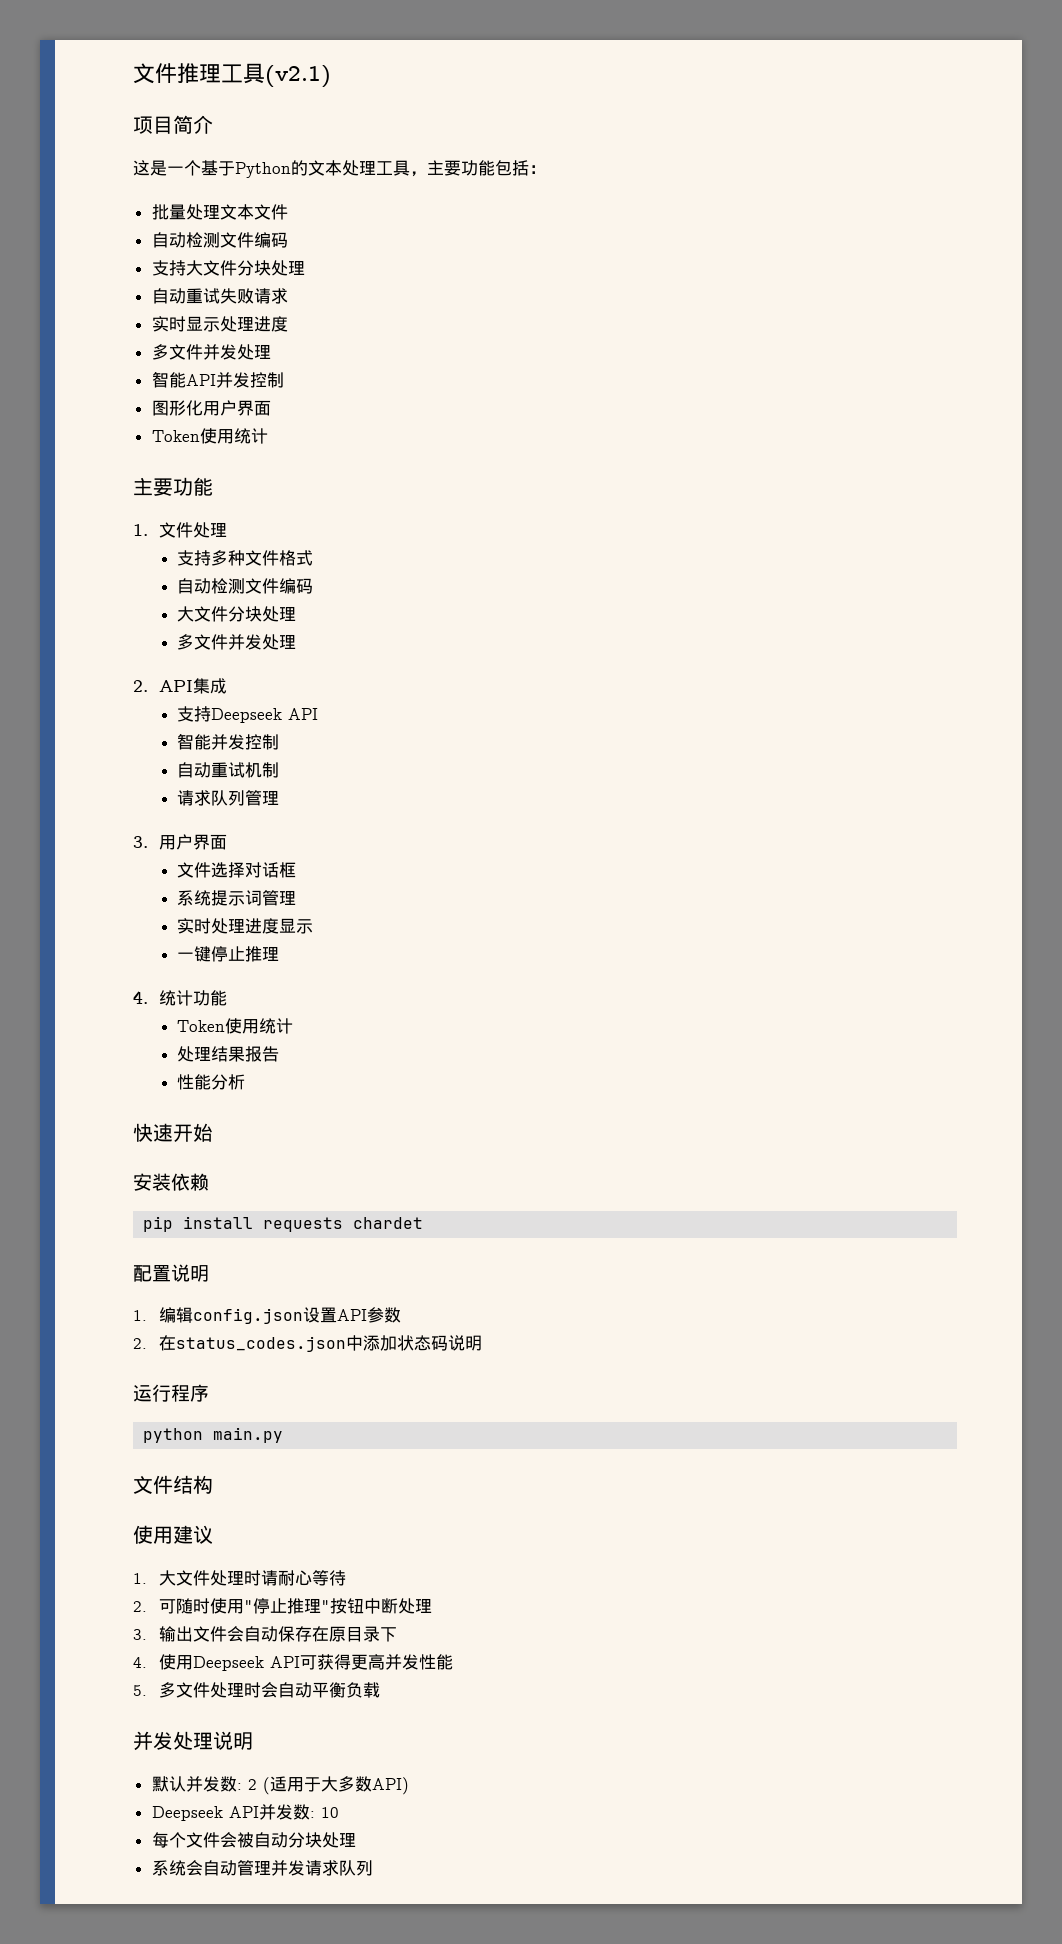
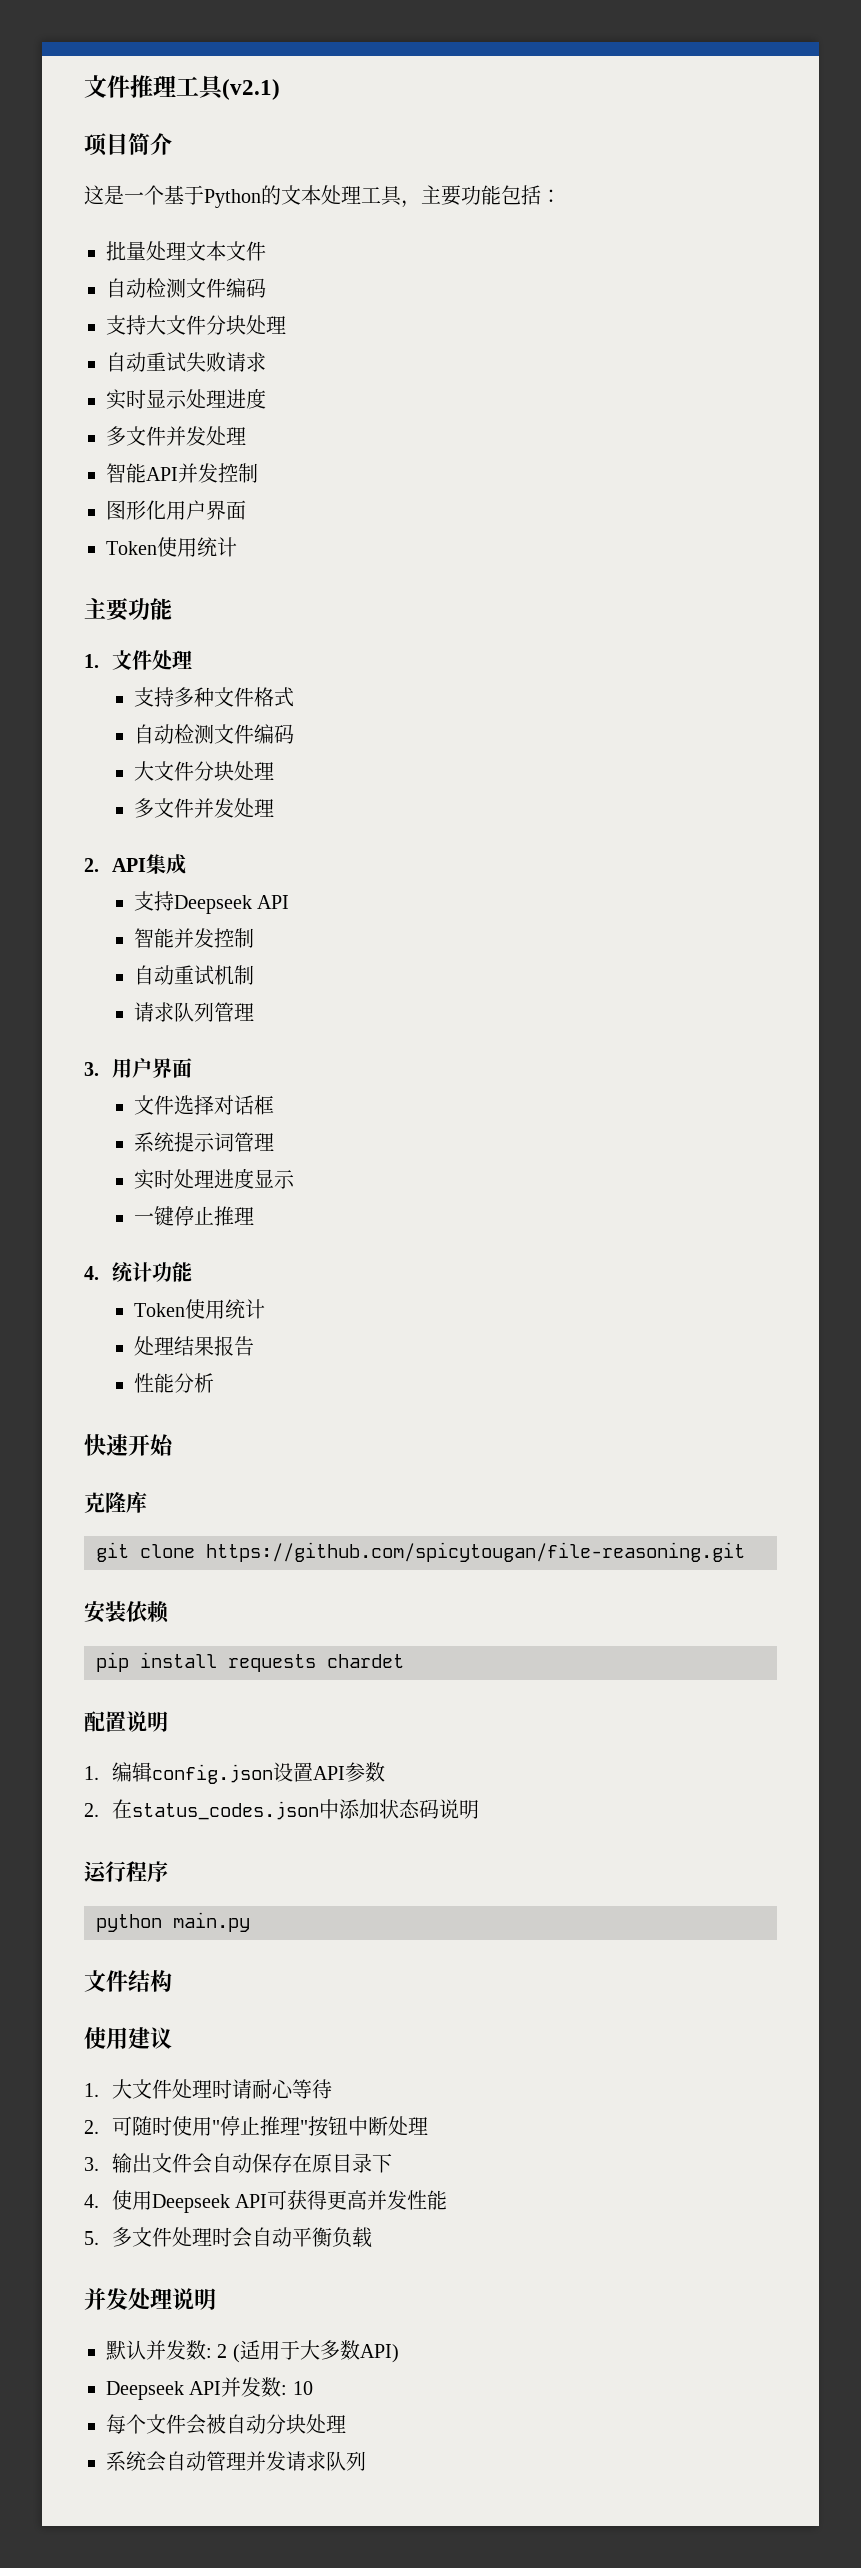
+ 克隆库
+ git clone https://github.com/spicytougan/file-reasoning.git

